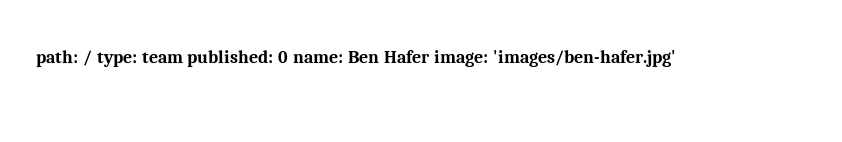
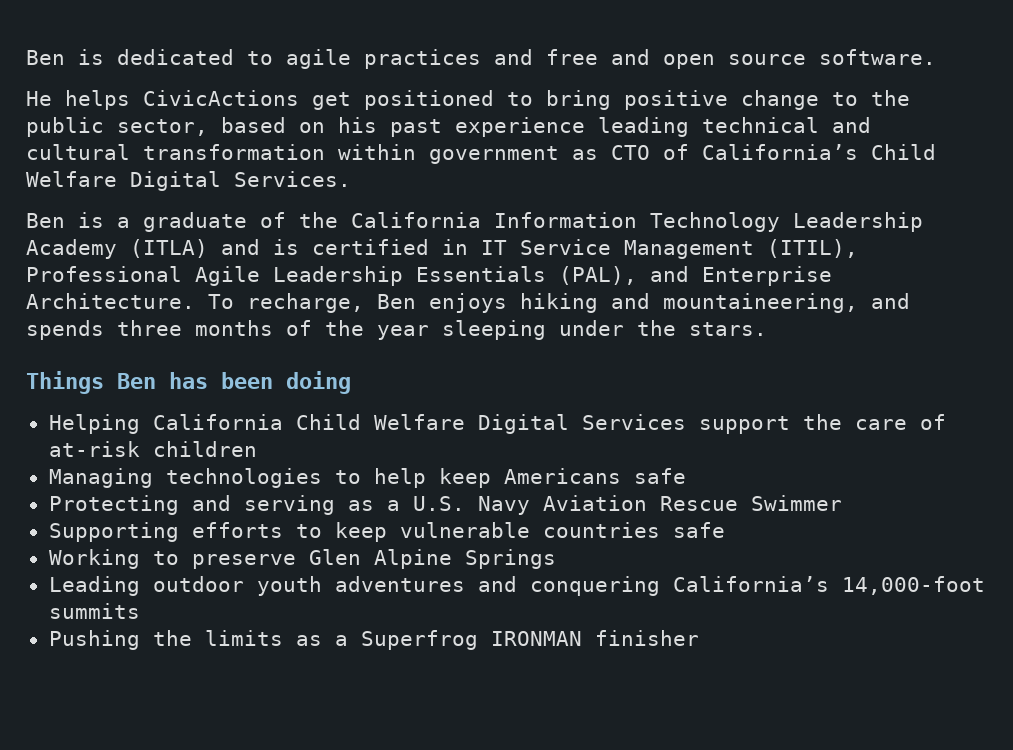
- path: / type: team published: 0 name: Ben Hafer image: 'images/ben-hafer.jpg'
+ Ben is dedicated to agile practices and free and open source software.
+ He helps CivicActions get positioned to bring positive change to the public sector, based on his past experience leading technical and cultural transformation within government as CTO of California’s Child Welfare Digital Services.
+ Ben is a graduate of the California Information Technology Leadership Academy (ITLA) and is certified in IT Service Management (ITIL), Professional Agile Leadership Essentials (PAL), and Enterprise Architecture. To recharge, Ben enjoys hiking and mountaineering, and spends three months of the year sleeping under the stars.
+ Things Ben has been doing
+ Helping California Child Welfare Digital Services support the care of at-risk children
+ Managing technologies to help keep Americans safe
+ Protecting and serving as a U.S. Navy Aviation Rescue Swimmer
+ Supporting efforts to keep vulnerable countries safe
+ Working to preserve Glen Alpine Springs
+ Leading outdoor youth adventures and conquering California’s 14,000-foot summits
+ Pushing the limits as a Superfrog IRONMAN finisher

